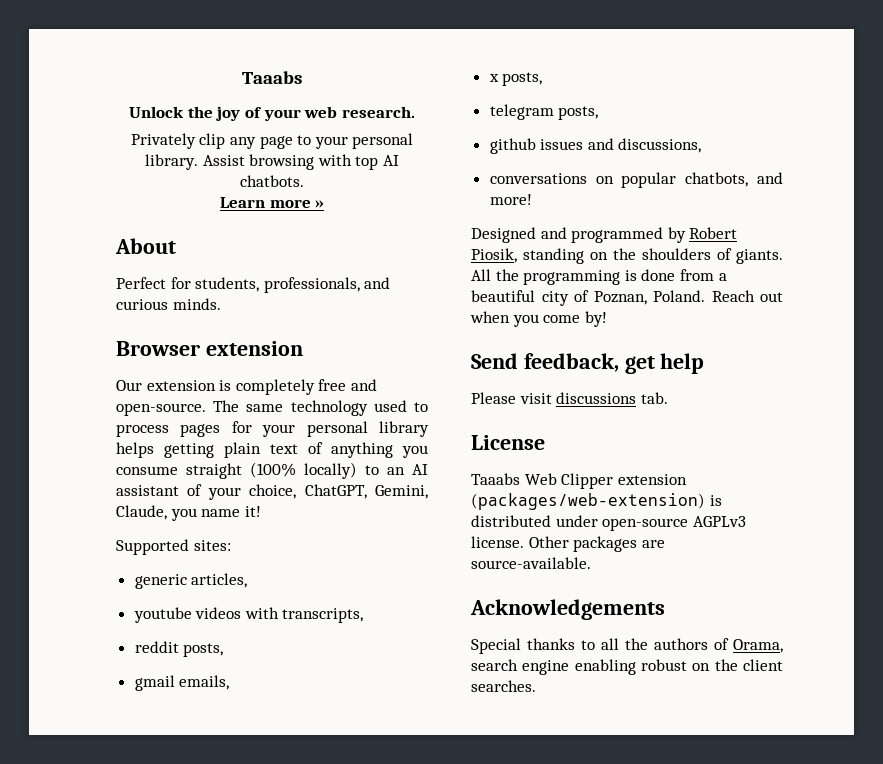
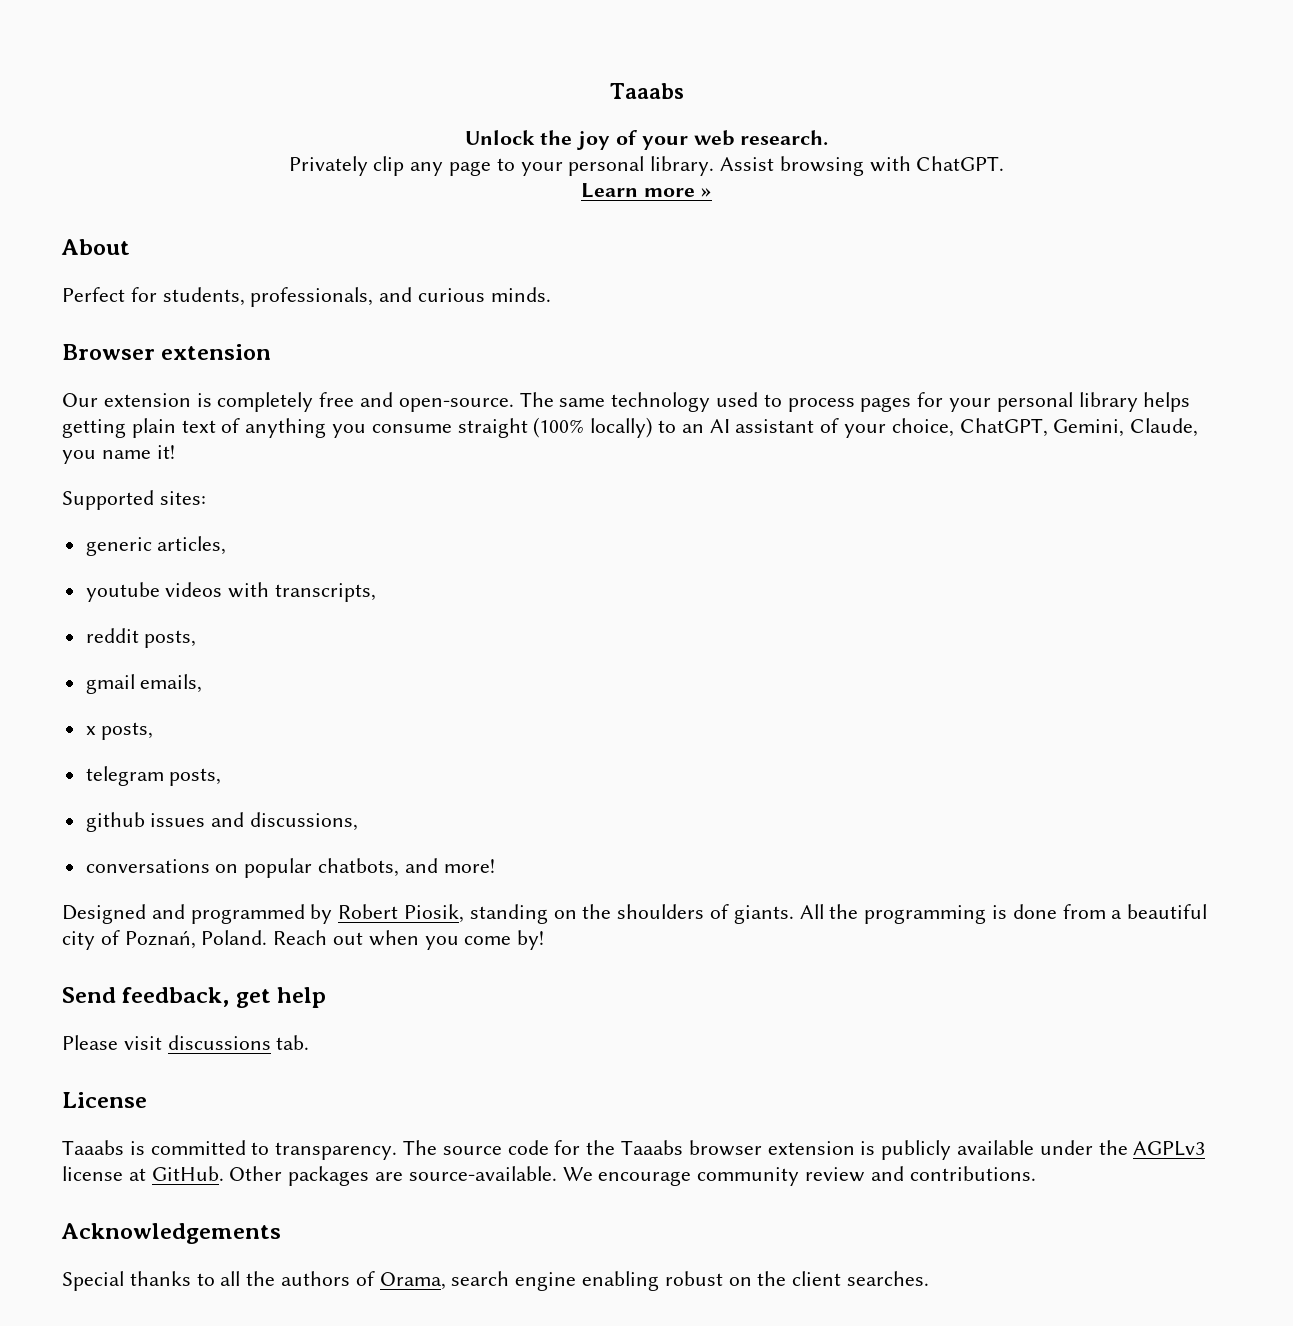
- Assist browsing with top AI chatbots.
+ Assist browsing with ChatGPT.
- All the programming is done from a beautiful city of Poznan, Poland.
+ All the programming is done from a beautiful city of Poznań, Poland.
- Taaabs Web Clipper extension (packages/web-extension) is distributed under open-source AGPLv3 license. Other packages are source-available.
+ Taaabs is committed to transparency. The source code for the Taaabs browser extension is publicly available under the AGPLv3 license at GitHub. Other packages are source-available. We encourage community review and contributions.

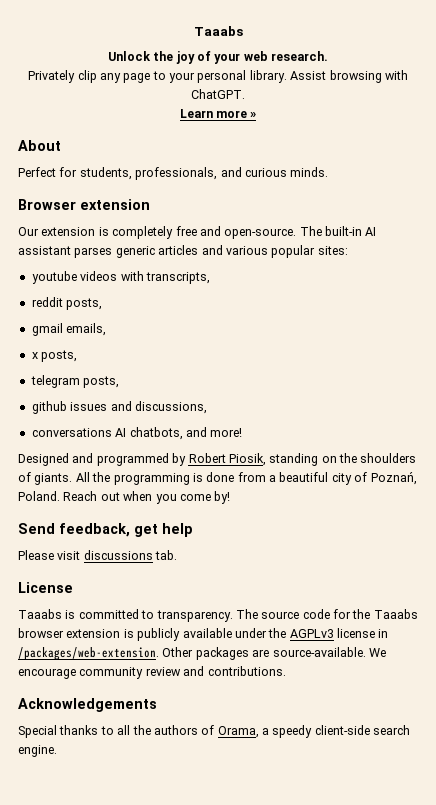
- The same technology used to process pages for your personal library helps getting plain text of anything you consume straight (100% locally) to an AI assistant of your choice, ChatGPT, Gemini, Claude, you name it!
- Supported sites:
+ The built-in AI assistant parses generic articles and various popular sites:
- generic articles,
- conversations on popular chatbots, and more!
+ conversations AI chatbots, and more!
- The source code for the Taaabs browser extension is publicly available under the AGPLv3 license at GitHub.
+ The source code for the Taaabs browser extension is publicly available under the AGPLv3 license in /packages/web-extension.
- Special thanks to all the authors of Orama, search engine enabling robust on the client searches.
+ Special thanks to all the authors of Orama, a speedy client-side search engine.

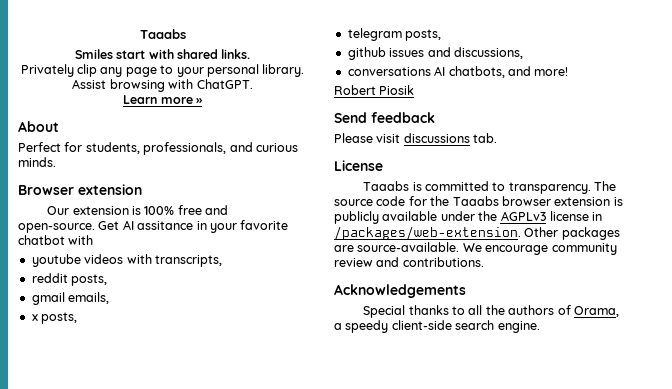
- Unlock the joy of your web research.
+ Smiles start with shared links.
- Our extension is completely free and open-source.
+ Our extension is 100% free and open-source.
- The built-in AI assistant parses generic articles and various popular sites:
+ Get AI assitance in your favorite chatbot with
- Designed and programmed by Robert Piosik, standing on the shoulders of giants. All the programming is done from a beautiful city of Poznań, Poland. Reach out when you come by!
- Send feedback, get help
+ Robert Piosik
+ Send feedback

